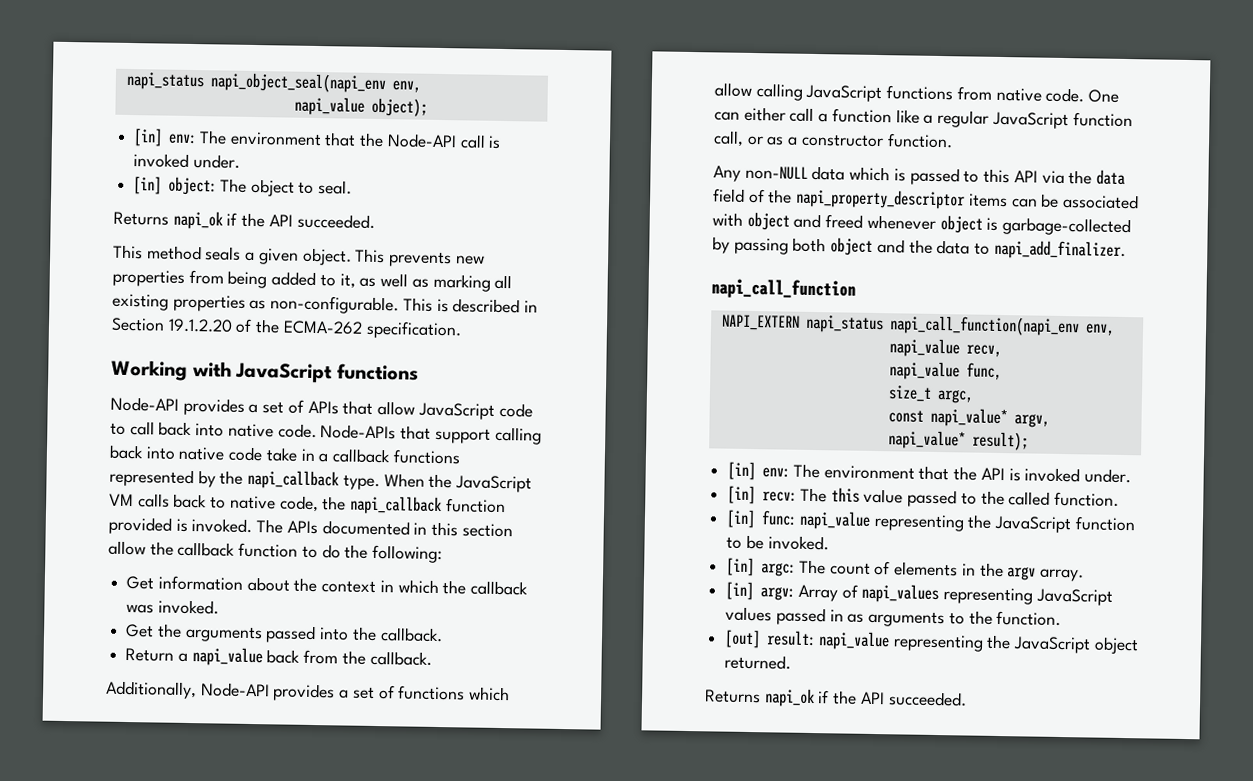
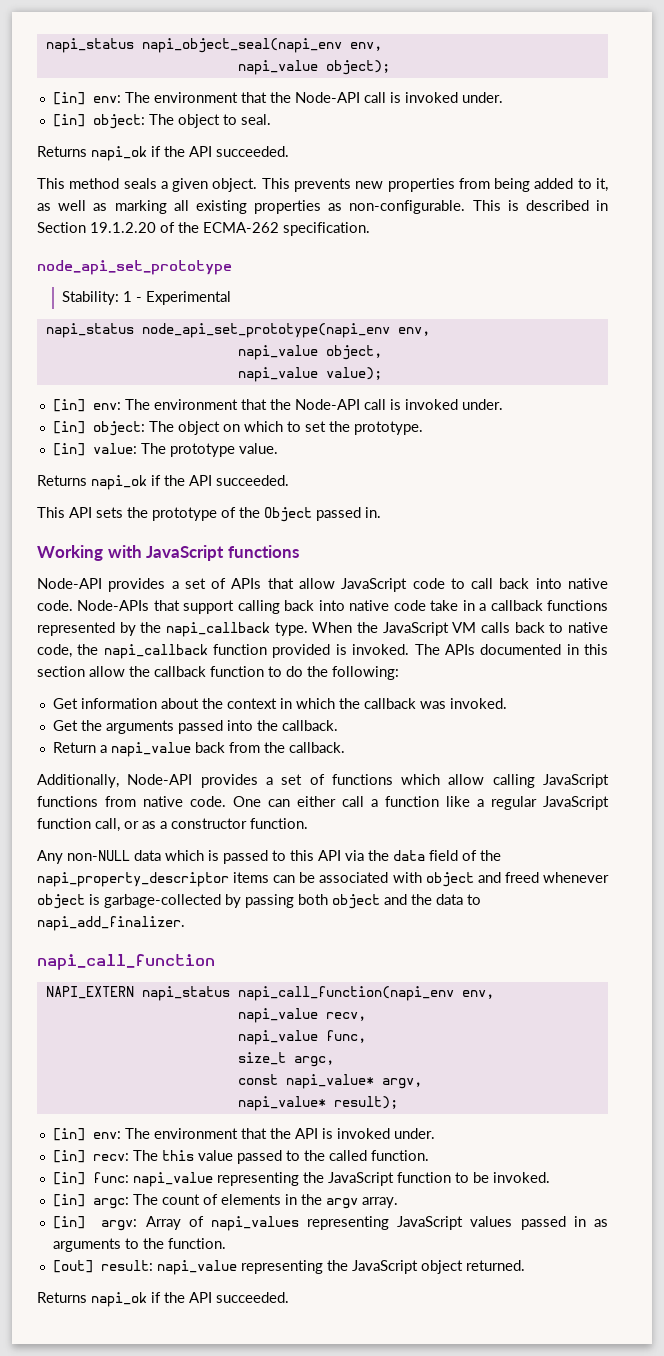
+ node_api_set_prototype
+ Stability: 1 - Experimental
+ napi_status node_api_set_prototype(napi_env env,
+ napi_value object,
+ napi_value value);
+ [in] env: The environment that the Node-API call is invoked under.
+ [in] object: The object on which to set the prototype.
+ [in] value: The prototype value.
+ Returns napi_ok if the API succeeded.
+ This API sets the prototype of the Object passed in.

